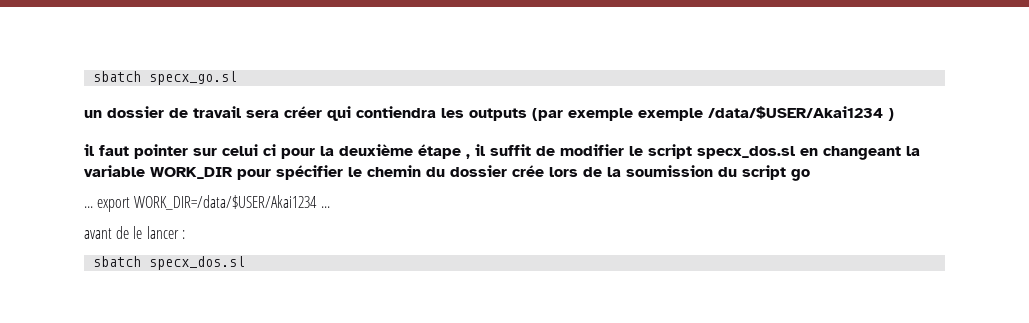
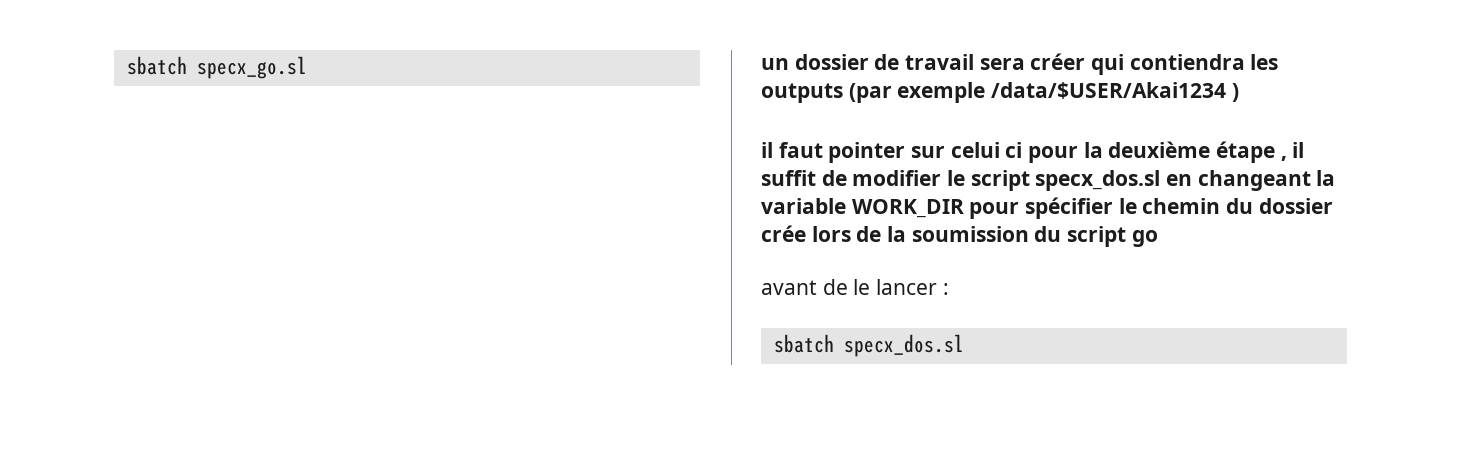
- un dossier de travail sera créer qui contiendra les outputs (par exemple exemple /data/$USER/Akai1234 )
+ un dossier de travail sera créer qui contiendra les outputs (par exemple /data/$USER/Akai1234 )
- ... export WORK_DIR=/data/$USER/Akai1234 ...

